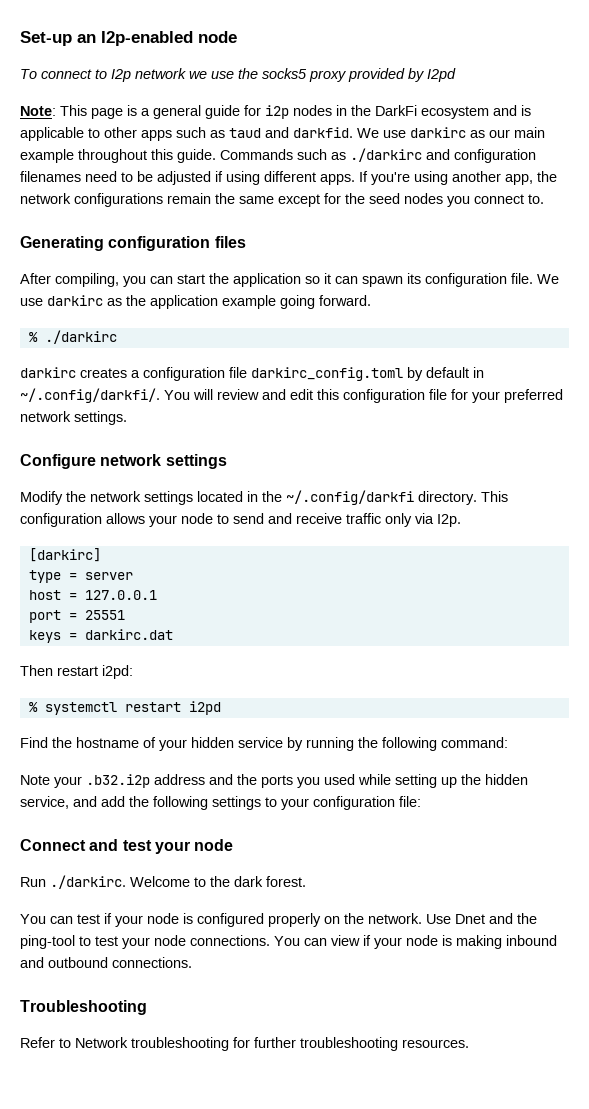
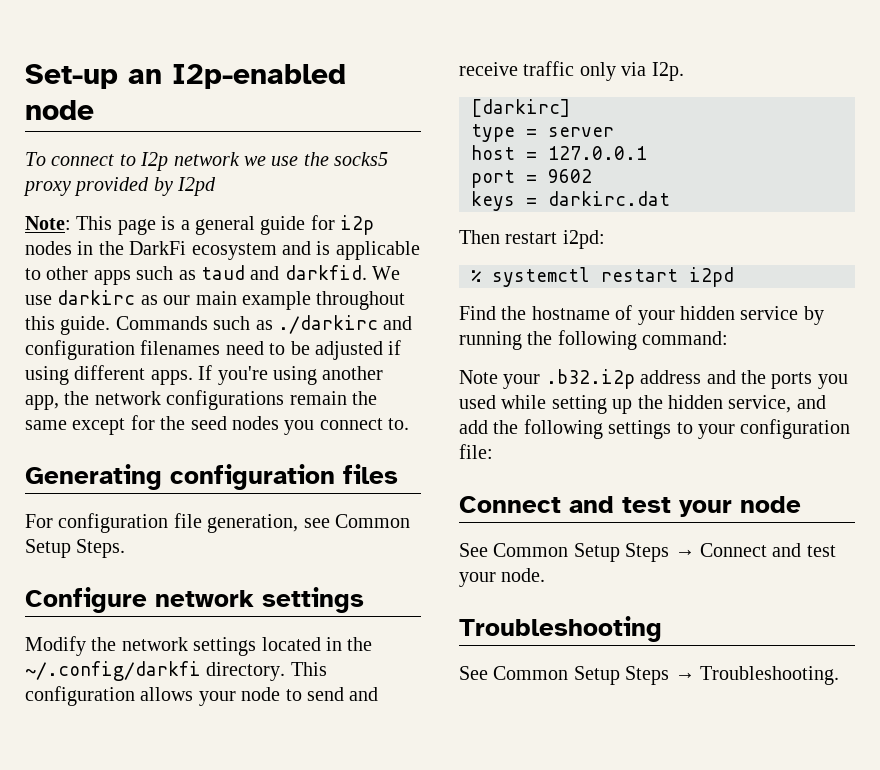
- After compiling, you can start the application so it can spawn its configuration file. We use darkirc as the application example going forward.
- % ./darkirc
- darkirc creates a configuration file darkirc_config.toml by default in ~/.config/darkfi/. You will review and edit this configuration file for your preferred network settings.
+ For configuration file generation, see Common Setup Steps.
- port = 25551
+ port = 9602
- Run ./darkirc. Welcome to the dark forest.
- You can test if your node is configured properly on the network. Use Dnet and the ping-tool to test your node connections. You can view if your node is making inbound and outbound connections.
+ See Common Setup Steps → Connect and test your node.
  Troubleshooting
- Refer to Network troubleshooting for further troubleshooting resources.
+ See Common Setup Steps → Troubleshooting.

